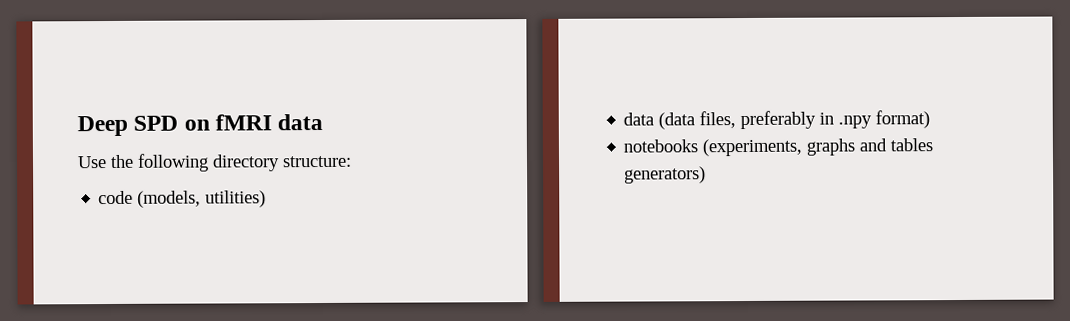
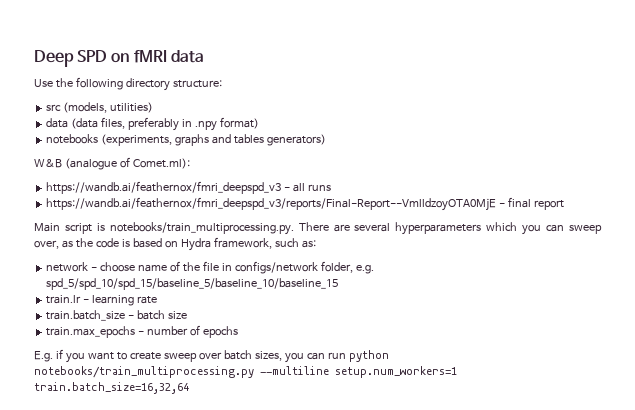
- code (models, utilities)
+ src (models, utilities)
+ W&B (analogue of Comet.ml):
+ https://wandb.ai/feathernox/fmri_deepspd_v3 - all runs
+ https://wandb.ai/feathernox/fmri_deepspd_v3/reports/Final-Report--VmlldzoyOTA0MjE - final report
+ Main script is notebooks/train_multiprocessing.py. There are several hyperparameters which you can sweep over, as the code is based on Hydra framework, such as:
+ network - choose name of the file in configs/network folder, e.g. spd_5/spd_10/spd_15/baseline_5/baseline_10/baseline_15
+ train.lr - learning rate
+ train.batch_size - batch size
+ train.max_epochs - number of epochs
+ E.g. if you want to create sweep over batch sizes, you can run python notebooks/train_multiprocessing.py --multiline setup.num_workers=1 train.batch_size=16,32,64

